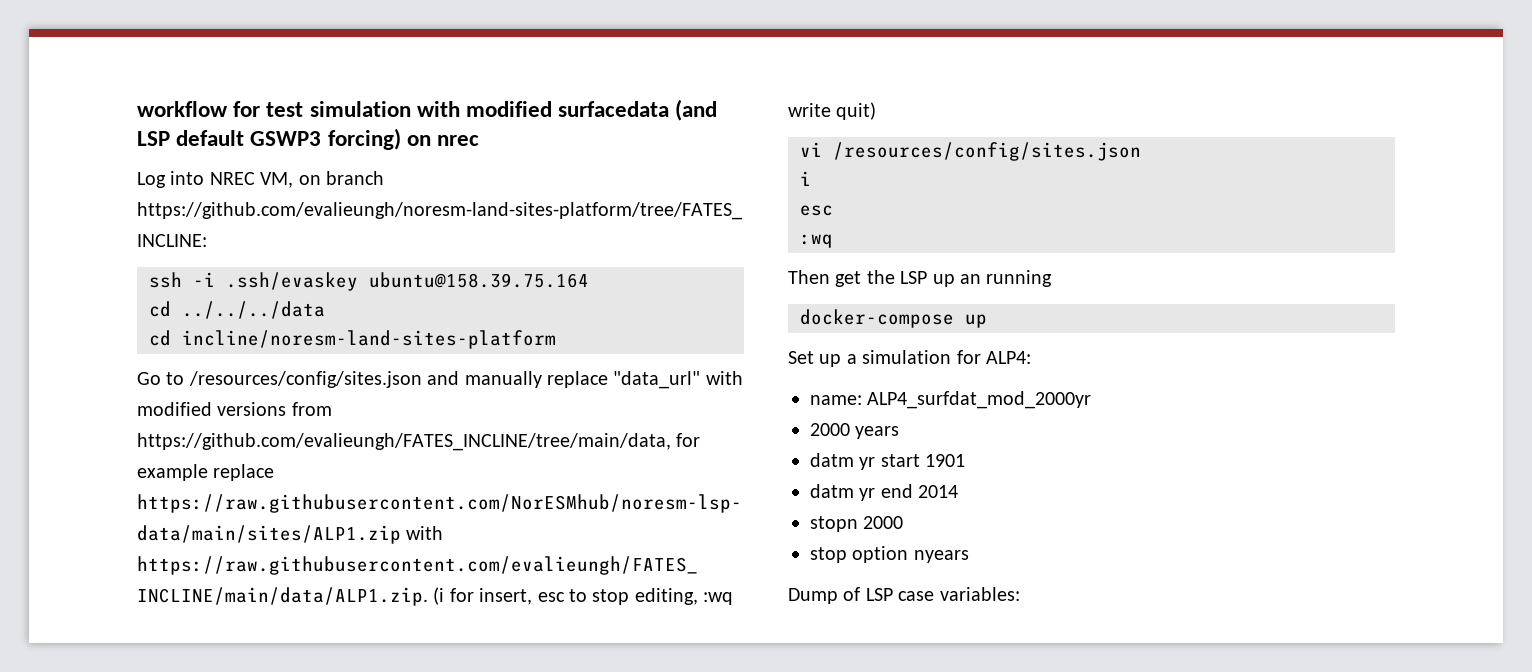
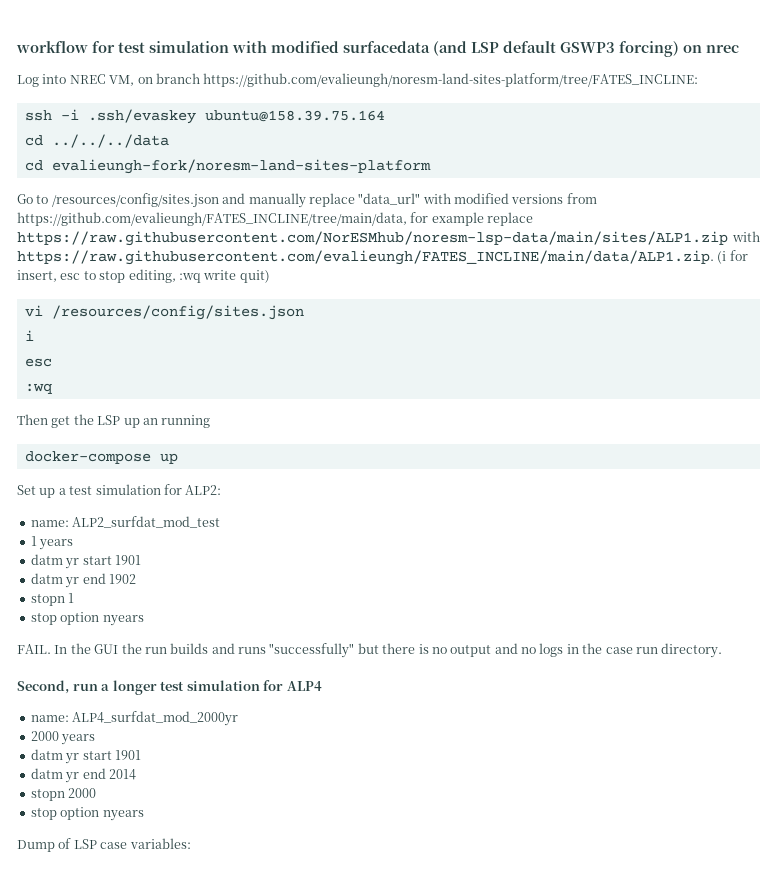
- cd incline/noresm-land-sites-platform
+ cd evalieungh-fork/noresm-land-sites-platform
- Set up a simulation for ALP4:
+ Set up a test simulation for ALP2:
+ name: ALP2_surfdat_mod_test
+ 1 years
+ datm yr start 1901
+ datm yr end 1902
+ stopn 1
+ stop option nyears
+ FAIL. In the GUI the run builds and runs "successfully" but there is no output and no logs in the case run directory.
+ Second, run a longer test simulation for ALP4

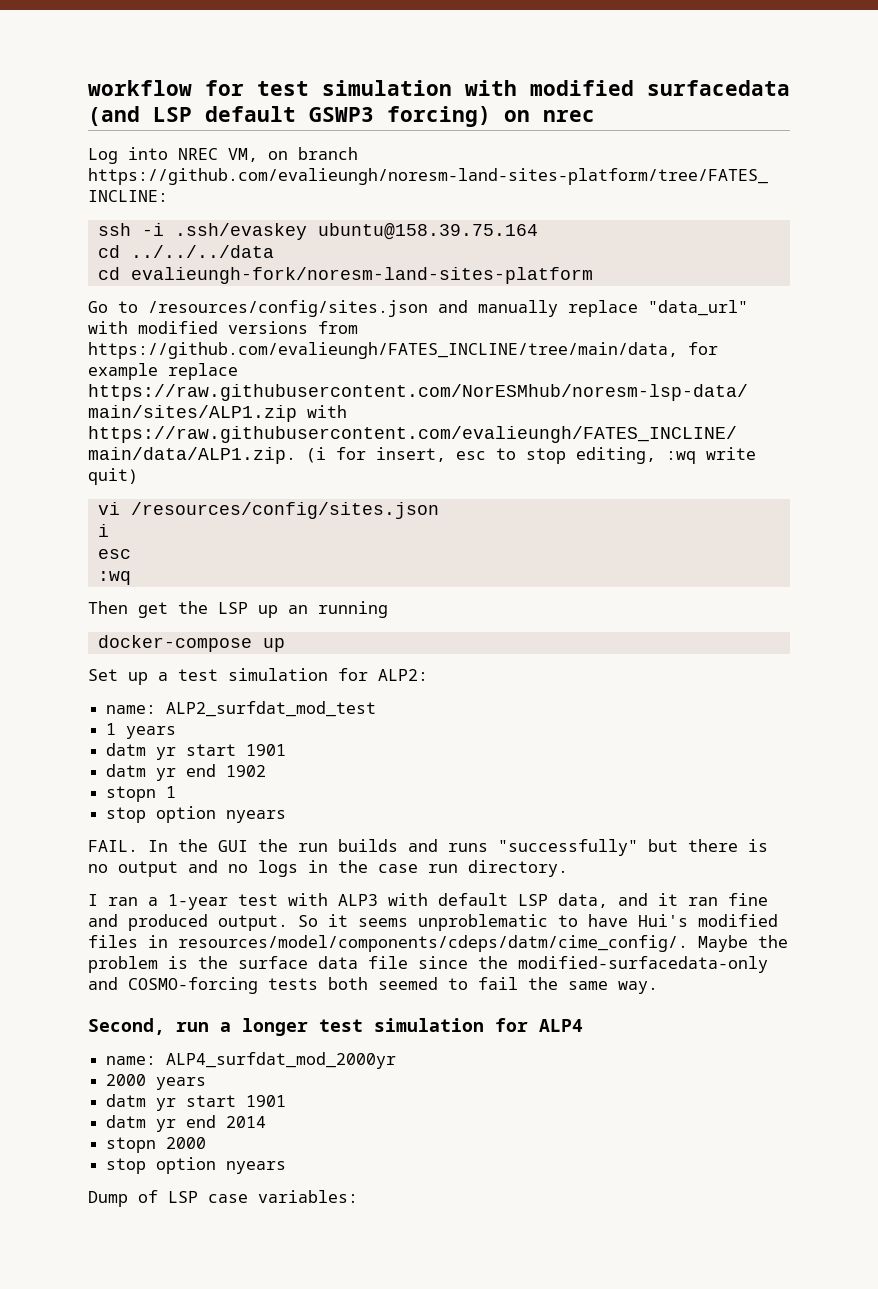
+ I ran a 1-year test with ALP3 with default LSP data, and it ran fine and produced output. So it seems unproblematic to have Hui's modified files in resources/model/components/cdeps/datm/cime_config/. Maybe the problem is the surface data file since the modified-surfacedata-only and COSMO-forcing tests both seemed to fail the same way.

